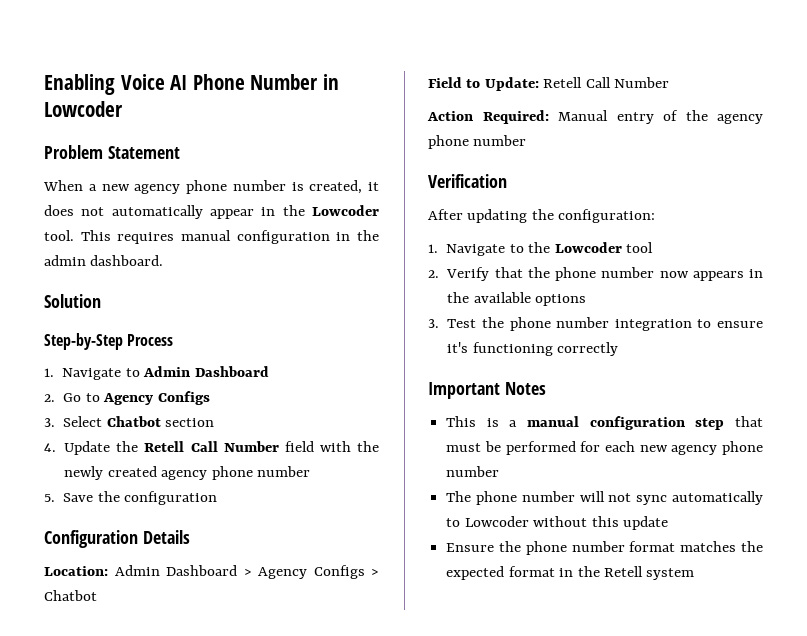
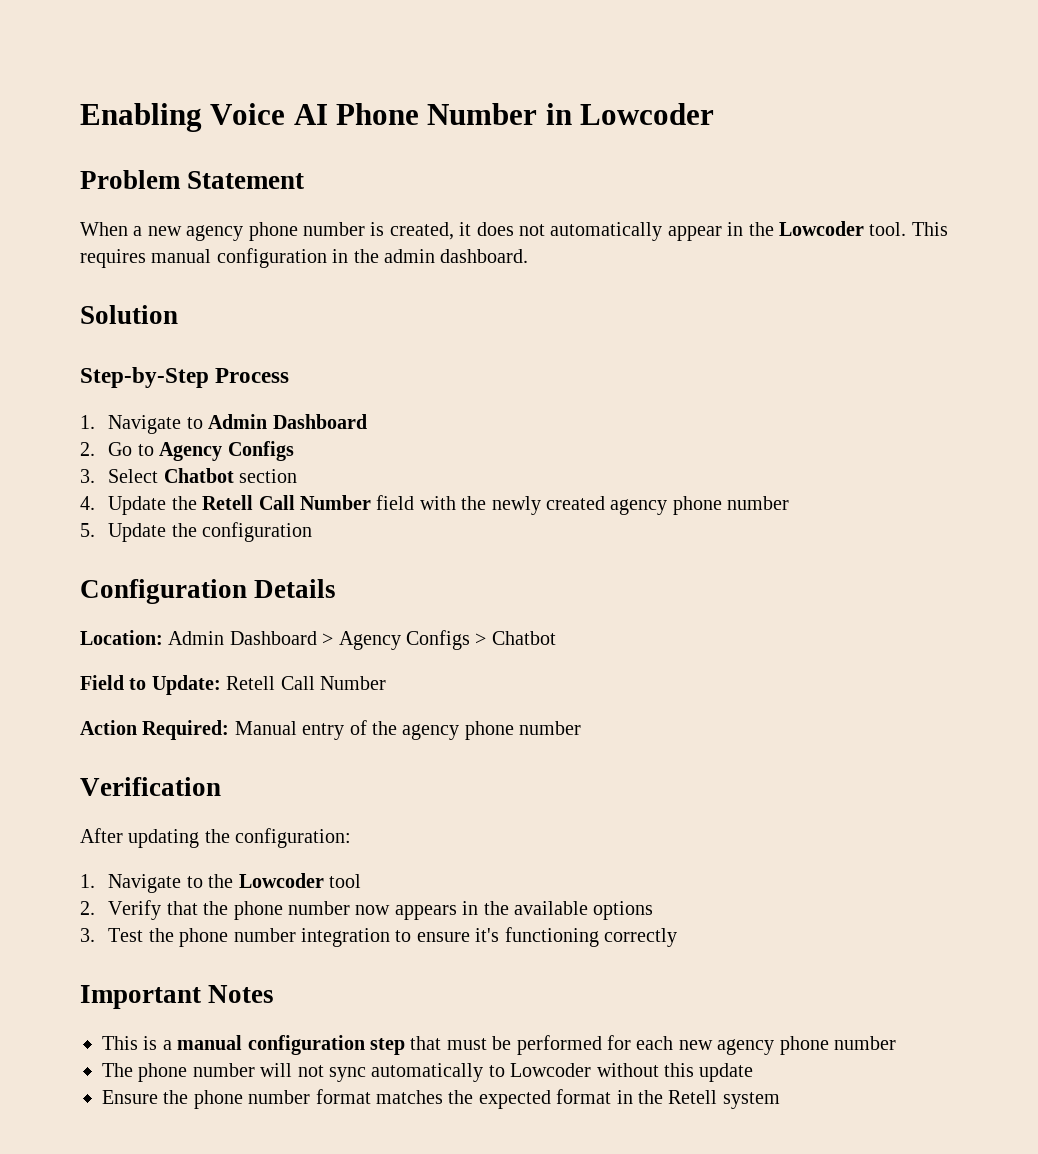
- 5. Save the configuration
+ 5. Update the configuration

